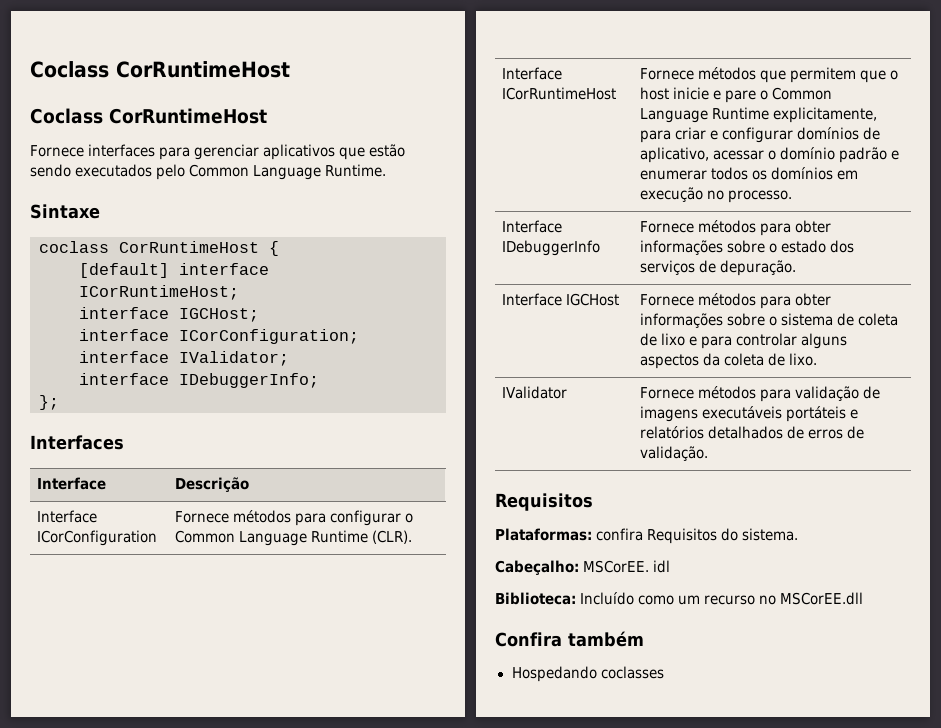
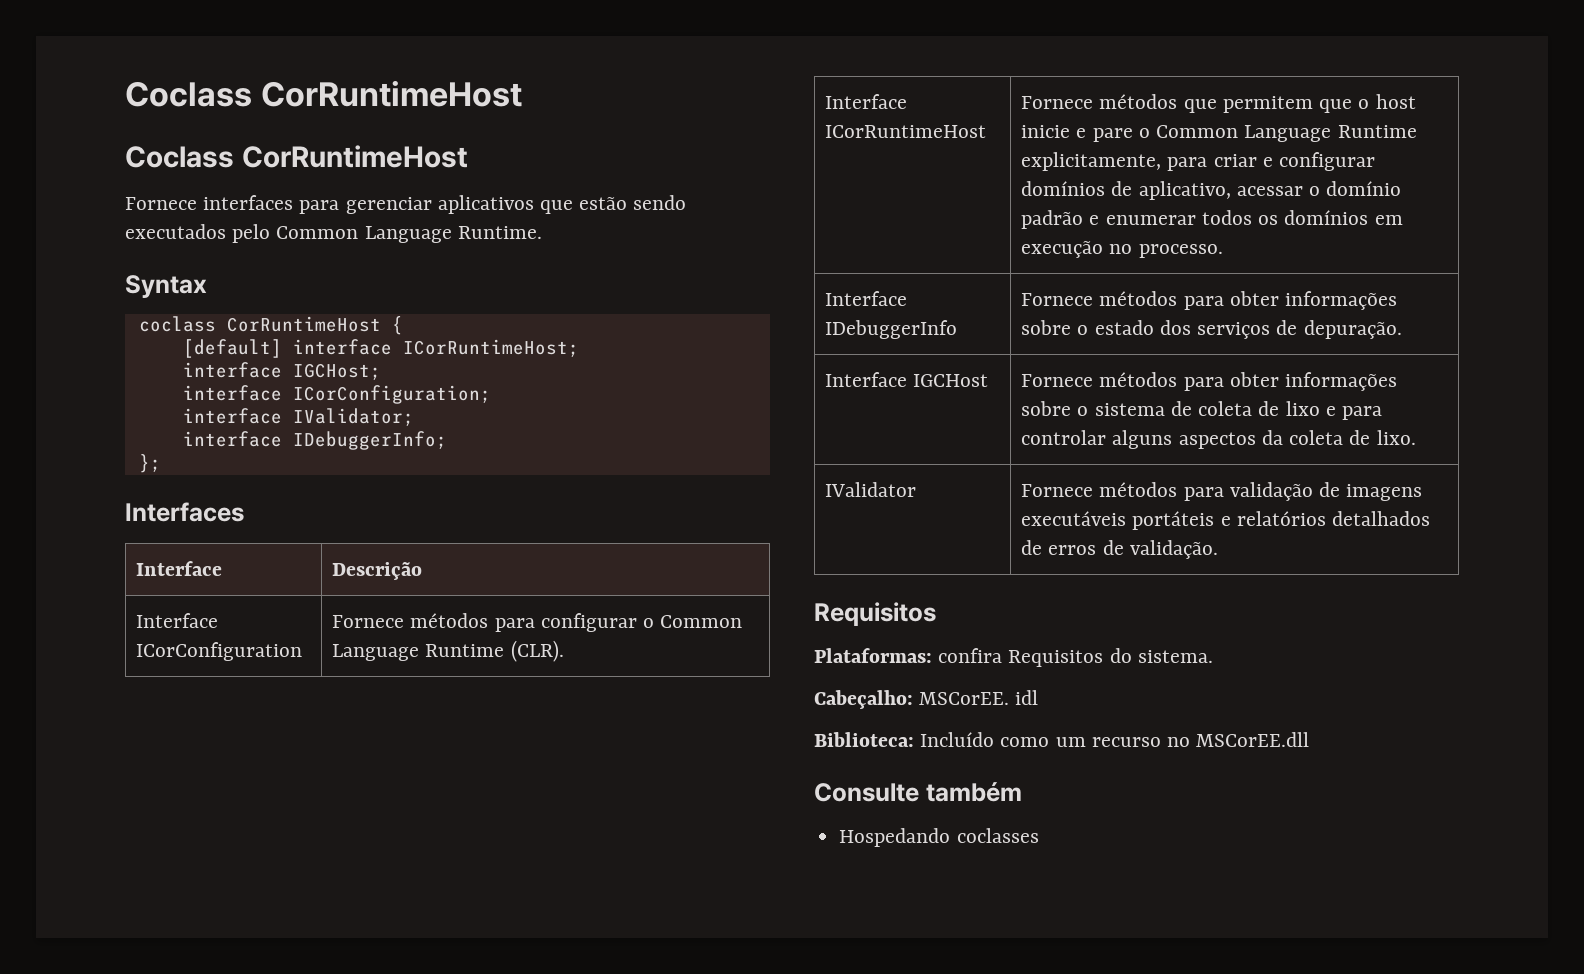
- Sintaxe
+ Syntax
- Confira também
+ Consulte também

